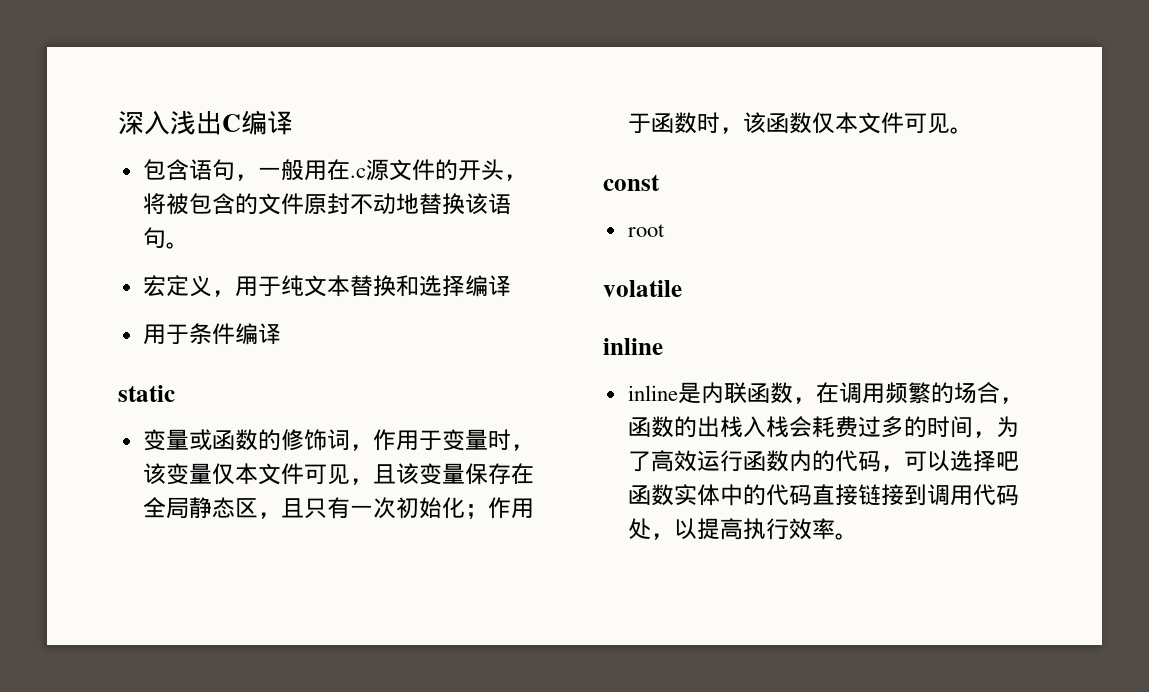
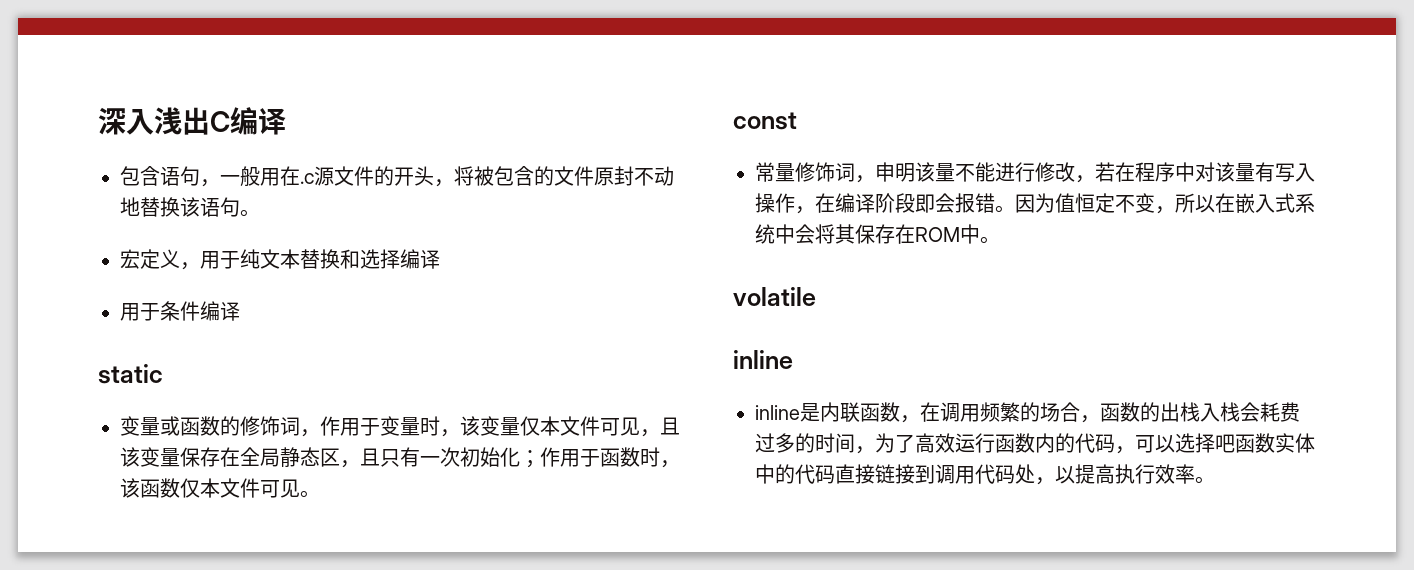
- root
+ 常量修饰词，申明该量不能进行修改，若在程序中对该量有写入操作，在编译阶段即会报错。因为值恒定不变，所以在嵌入式系统中会将其保存在ROM中。

